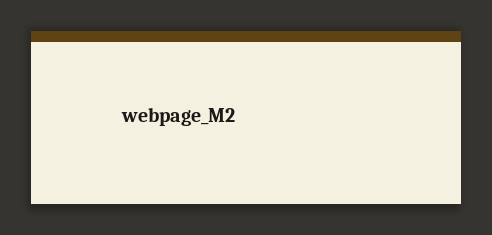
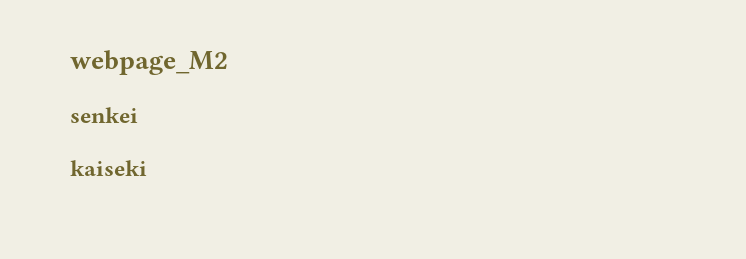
+ senkei
+ kaiseki

